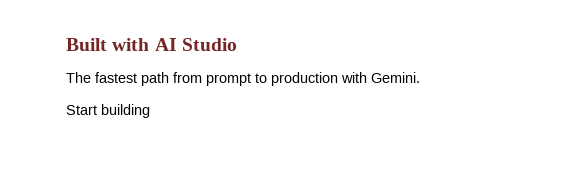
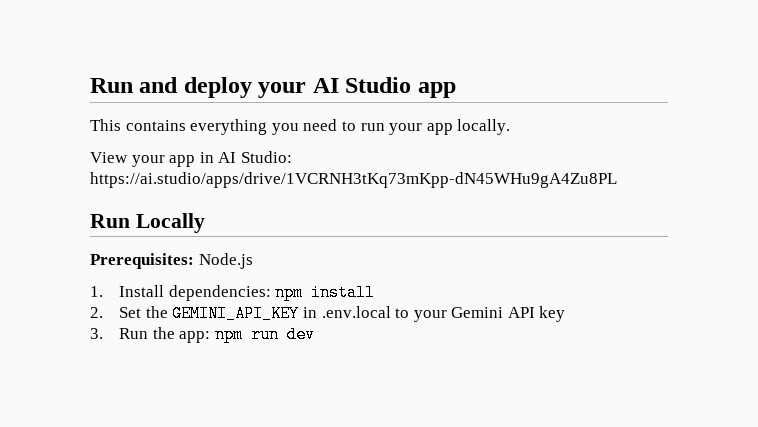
- Built with AI Studio
- The fastest path from prompt to production with Gemini.
- Start building
+ Run and deploy your AI Studio app
+ This contains everything you need to run your app locally.
+ View your app in AI Studio: https://ai.studio/apps/drive/1VCRNH3tKq73mKpp-dN45WHu9gA4Zu8PL
+ Run Locally
+ Prerequisites: Node.js
+ 1. Install dependencies: npm install
+ 2. Set the GEMINI_API_KEY in .env.local to your Gemini API key
+ 3. Run the app: npm run dev

